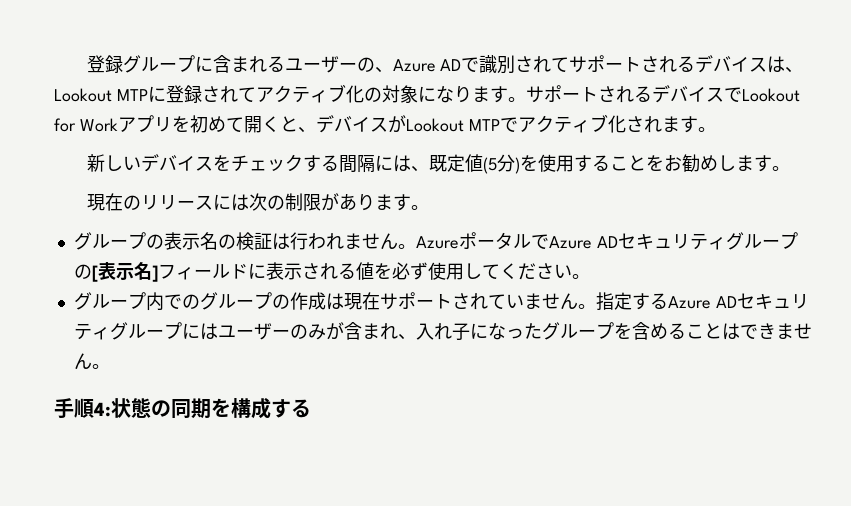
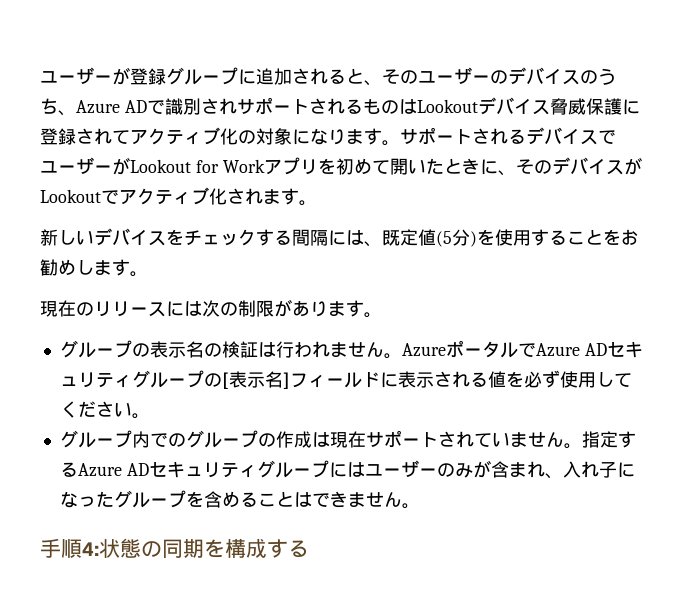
- 登録グループに含まれるユーザーの、Azure ADで識別されてサポートされるデバイスは、Lookout MTPに登録されてアクティブ化の対象になります。
+ ユーザーが登録グループに追加されると、そのユーザーのデバイスのうち、Azure ADで識別されサポートされるものはLookoutデバイス脅威保護に登録されてアクティブ化の対象になります。
- サポートされるデバイスでLookout for Workアプリを初めて開くと、デバイスがLookout MTPでアクティブ化されます。
+ サポートされるデバイスでユーザーがLookout for Workアプリを初めて開いたときに、そのデバイスがLookoutでアクティブ化されます。

